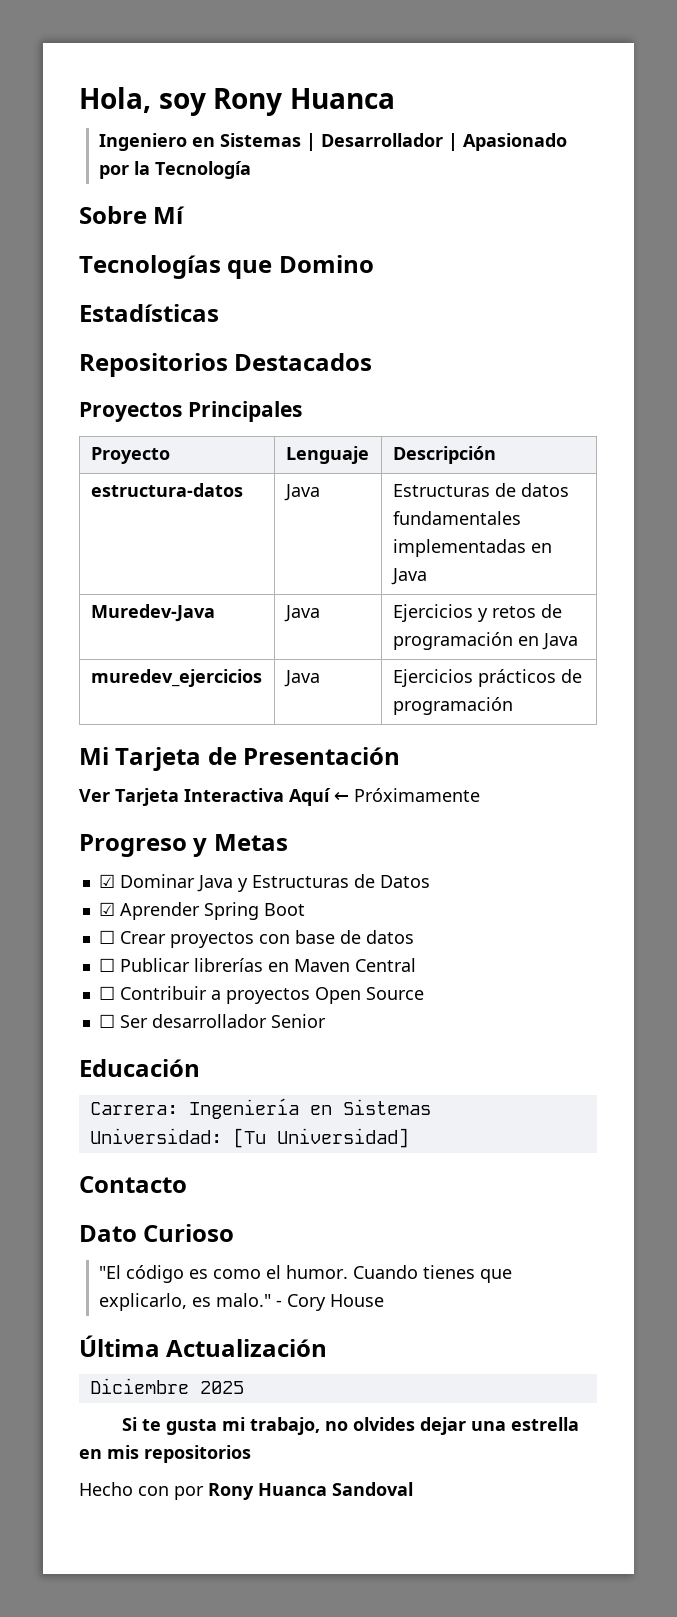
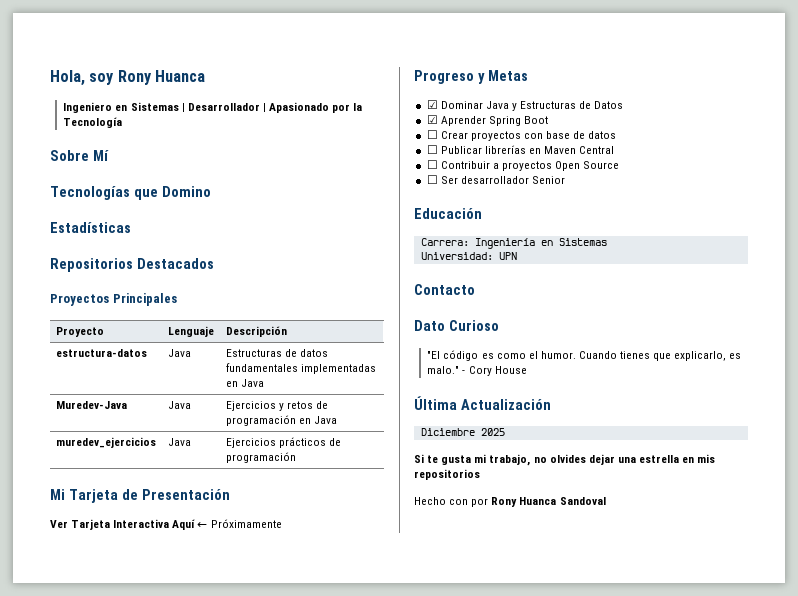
- Universidad: [Tu Universidad]
+ Universidad: UPN

